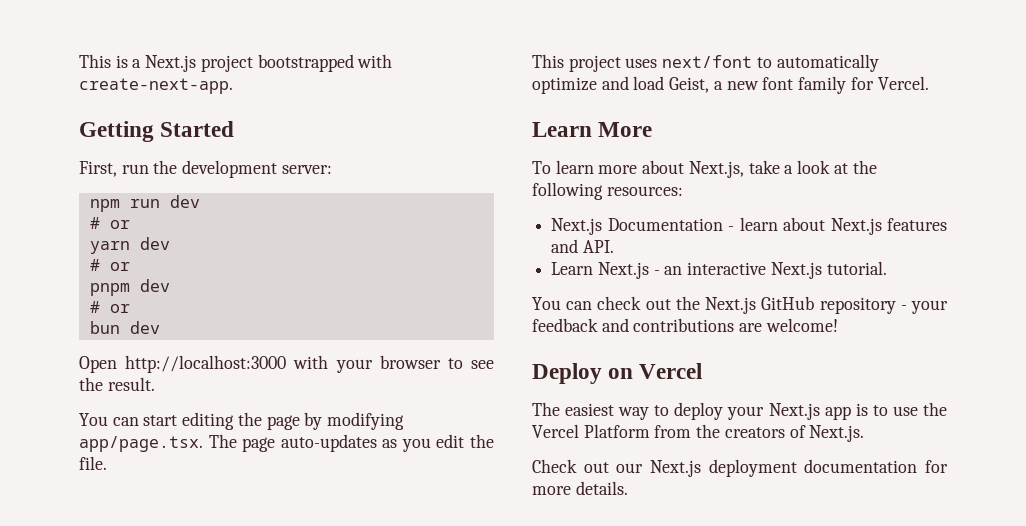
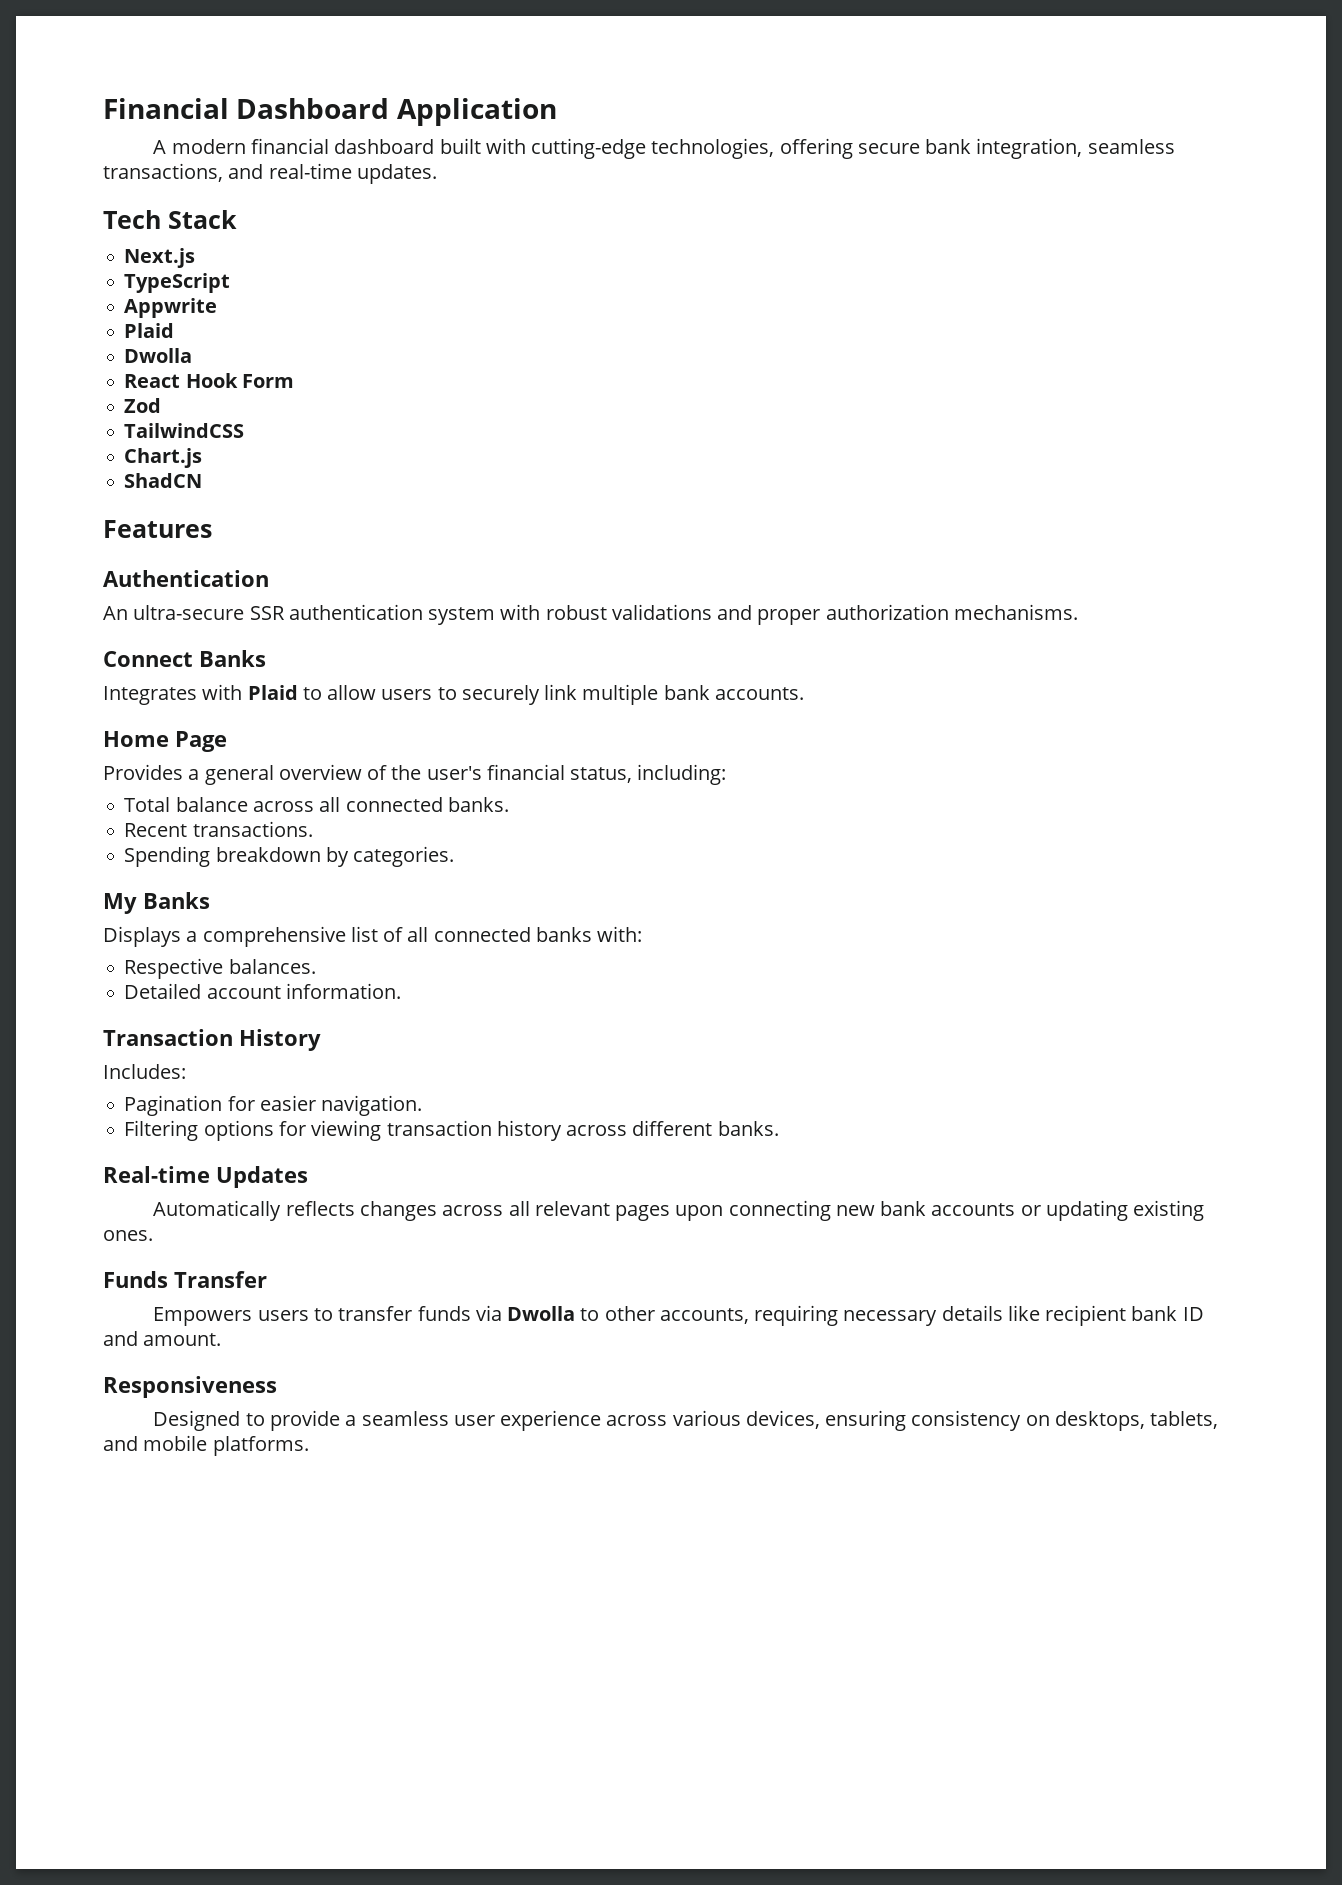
- This is a Next.js project bootstrapped with create-next-app.
- Getting Started
- First, run the development server:
- npm run dev
- # or
- yarn dev
- # or
- pnpm dev
- # or
- bun dev
- Open http://localhost:3000 with your browser to see the result.
- You can start editing the page by modifying app/page.tsx. The page auto-updates as you edit the file.
- This project uses next/font to automatically optimize and load Geist, a new font family for Vercel.
- Learn More
- To learn more about Next.js, take a look at the following resources:
- Next.js Documentation - learn about Next.js features and API.
- Learn Next.js - an interactive Next.js tutorial.
- You can check out the Next.js GitHub repository - your feedback and contributions are welcome!
- Deploy on Vercel
- The easiest way to deploy your Next.js app is to use the Vercel Platform from the creators of Next.js.
- Check out our Next.js deployment documentation for more details.
+ Financial Dashboard Application
+ A modern financial dashboard built with cutting-edge technologies, offering secure bank integration, seamless transactions, and real-time updates.
+ Tech Stack
+ Next.js
+ TypeScript
+ Appwrite
+ Plaid
+ Dwolla
+ React Hook Form
+ Zod
+ TailwindCSS
+ Chart.js
+ ShadCN
+ Features
+ Authentication
+ An ultra-secure SSR authentication system with robust validations and proper authorization mechanisms.
+ Connect Banks
+ Integrates with Plaid to allow users to securely link multiple bank accounts.
+ Home Page
+ Provides a general overview of the user's financial status, including:
+ Total balance across all connected banks.
+ Recent transactions.
+ Spending breakdown by categories.
+ My Banks
+ Displays a comprehensive list of all connected banks with:
+ Respective balances.
+ Detailed account information.
+ Transaction History
+ Includes:
+ Pagination for easier navigation.
+ Filtering options for viewing transaction history across different banks.
+ Real-time Updates
+ Automatically reflects changes across all relevant pages upon connecting new bank accounts or updating existing ones.
+ Funds Transfer
+ Empowers users to transfer funds via Dwolla to other accounts, requiring necessary details like recipient bank ID and amount.
+ Responsiveness
+ Designed to provide a seamless user experience across various devices, ensuring consistency on desktops, tablets, and mobile platforms.

